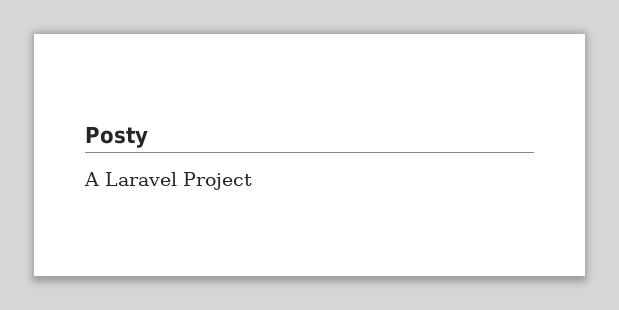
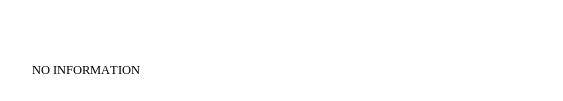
- Posty
- A Laravel Project
+ NO INFORMATION

